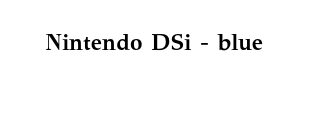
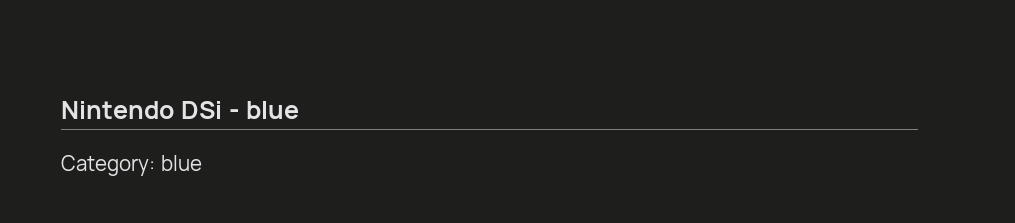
+ Category: blue

